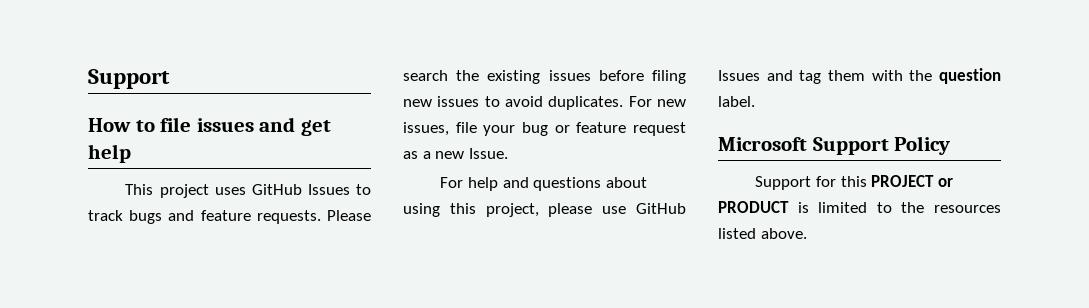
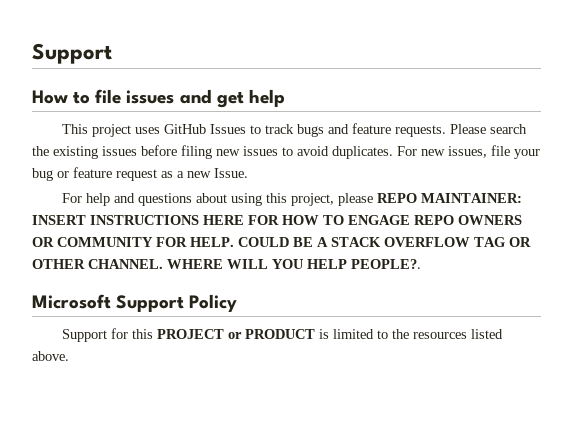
- For help and questions about using this project, please use GitHub Issues and tag them with the question label.
+ For help and questions about using this project, please REPO MAINTAINER: INSERT INSTRUCTIONS HERE FOR HOW TO ENGAGE REPO OWNERS OR COMMUNITY FOR HELP. COULD BE A STACK OVERFLOW TAG OR OTHER CHANNEL. WHERE WILL YOU HELP PEOPLE?.

